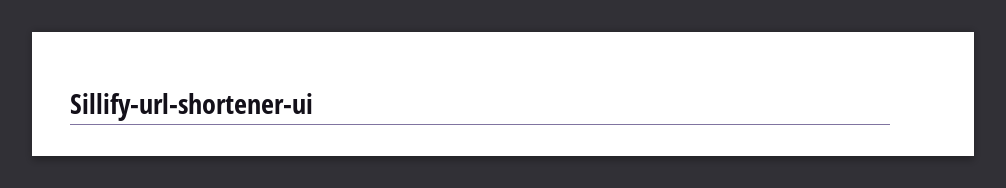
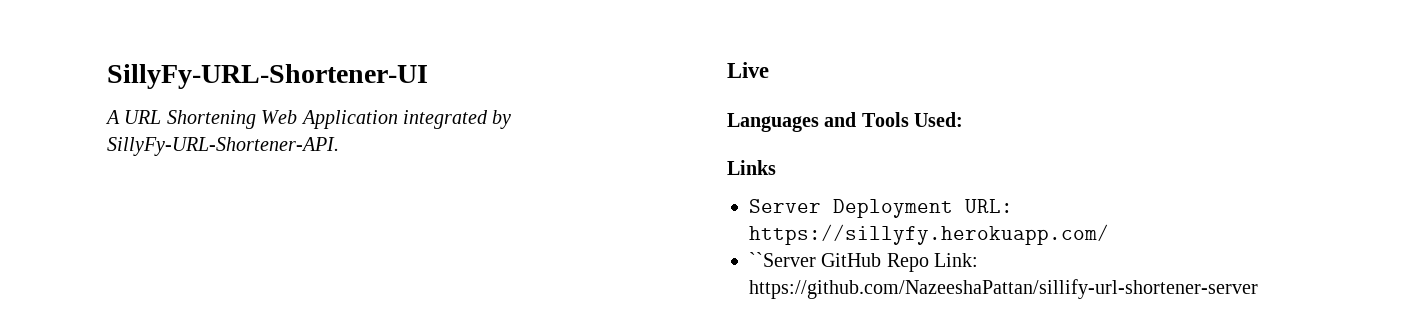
- Sillify-url-shortener-ui
+ SillyFy-URL-Shortener-UI
+ A URL Shortening Web Application integrated by SillyFy-URL-Shortener-API.
+ Live
+ Languages and Tools Used:
+ Links
+ Server Deployment URL: https://sillyfy.herokuapp.com/
+ ``Server GitHub Repo Link: https://github.com/NazeeshaPattan/sillify-url-shortener-server

